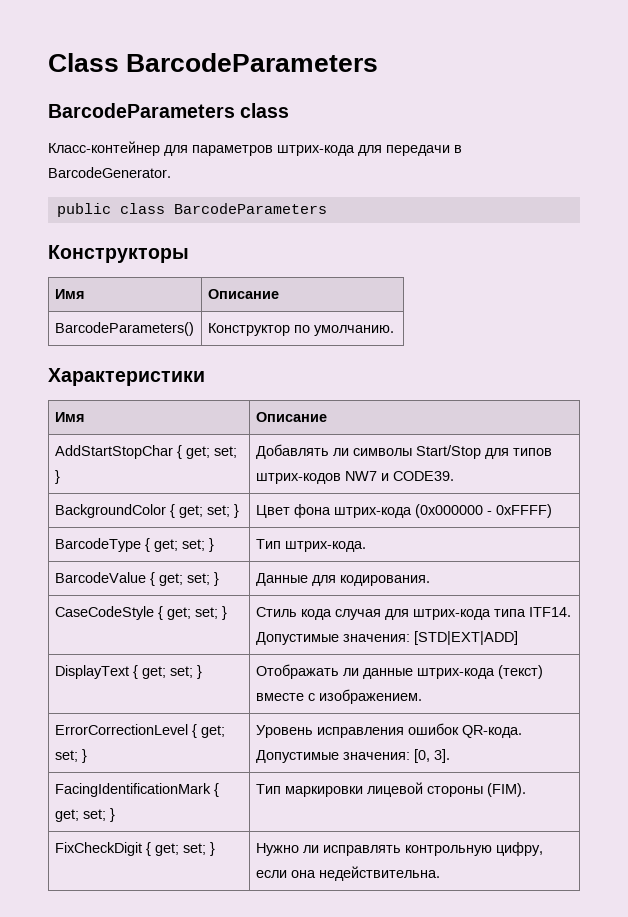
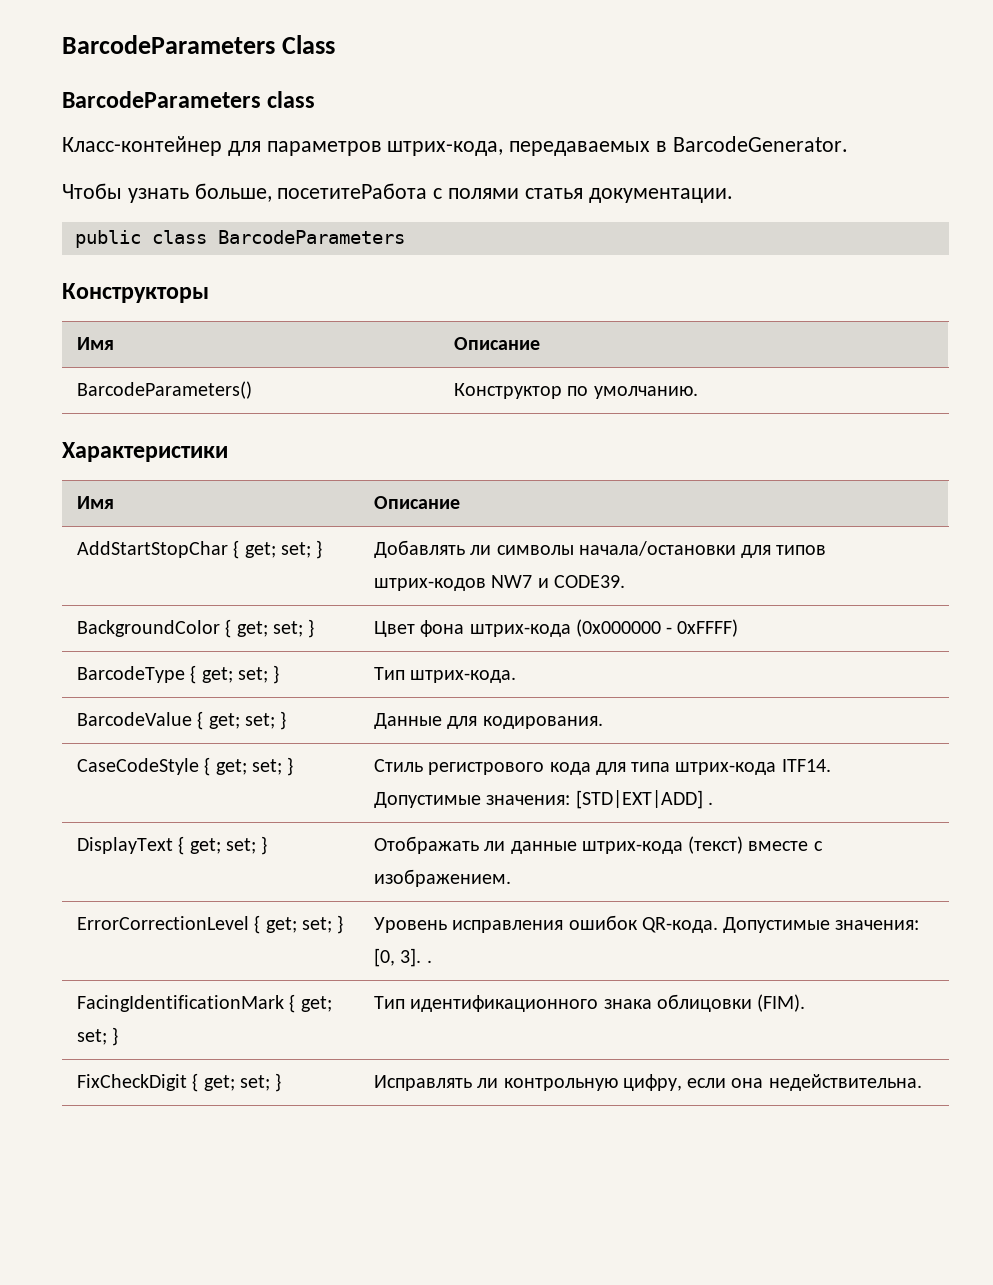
- Class BarcodeParameters
+ BarcodeParameters Class
- Класс-контейнер для параметров штрих-кода для передачи в BarcodeGenerator.
+ Класс-контейнер для параметров штрих-кода, передаваемых в BarcodeGenerator.
+ Чтобы узнать больше, посетитеРабота с полями статья документации.
- AddStartStopChar { get; set; } | Добавлять ли символы Start/Stop для типов штрих-кодов NW7 и CODE39.
+ AddStartStopChar { get; set; } | Добавлять ли символы начала/остановки для типов штрих-кодов NW7 и CODE39.
- CaseCodeStyle { get; set; } | Стиль кода случая для штрих-кода типа ITF14. Допустимые значения: [STD|EXT|ADD]
+ CaseCodeStyle { get; set; } | Стиль регистрового кода для типа штрих-кода ITF14. Допустимые значения: [STD|EXT|ADD] .
- ErrorCorrectionLevel { get; set; } | Уровень исправления ошибок QR-кода. Допустимые значения: [0, 3].
+ ErrorCorrectionLevel { get; set; } | Уровень исправления ошибок QR-кода. Допустимые значения: [0, 3]. .
- FacingIdentificationMark { get; set; } | Тип маркировки лицевой стороны (FIM).
+ FacingIdentificationMark { get; set; } | Тип идентификационного знака облицовки (FIM).
- FixCheckDigit { get; set; } | Нужно ли исправлять контрольную цифру, если она недействительна.
+ FixCheckDigit { get; set; } | Исправлять ли контрольную цифру, если она недействительна.

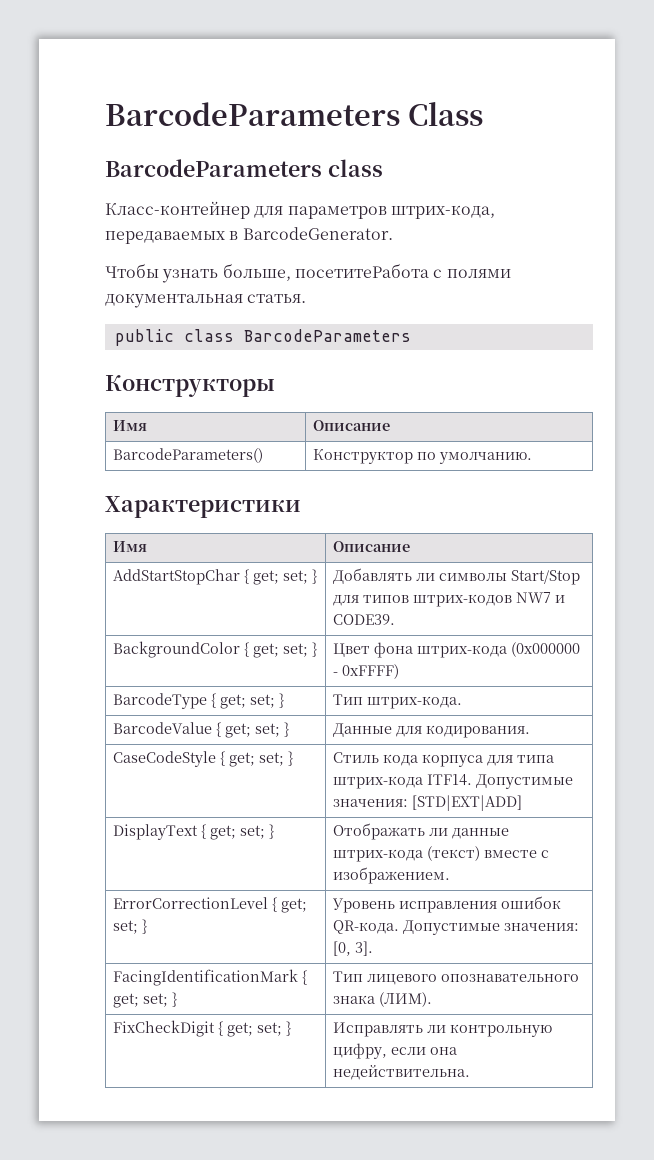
- Чтобы узнать больше, посетитеРабота с полями статья документации.
+ Чтобы узнать больше, посетитеРабота с полями документальная статья.
- AddStartStopChar { get; set; } | Добавлять ли символы начала/остановки для типов штрих-кодов NW7 и CODE39.
+ AddStartStopChar { get; set; } | Добавлять ли символы Start/Stop для типов штрих-кодов NW7 и CODE39.
- CaseCodeStyle { get; set; } | Стиль регистрового кода для типа штрих-кода ITF14. Допустимые значения: [STD|EXT|ADD] .
+ CaseCodeStyle { get; set; } | Стиль кода корпуса для типа штрих-кода ITF14. Допустимые значения: [STD|EXT|ADD]
- ErrorCorrectionLevel { get; set; } | Уровень исправления ошибок QR-кода. Допустимые значения: [0, 3]. .
+ ErrorCorrectionLevel { get; set; } | Уровень исправления ошибок QR-кода. Допустимые значения: [0, 3].
- FacingIdentificationMark { get; set; } | Тип идентификационного знака облицовки (FIM).
+ FacingIdentificationMark { get; set; } | Тип лицевого опознавательного знака (ЛИМ).

